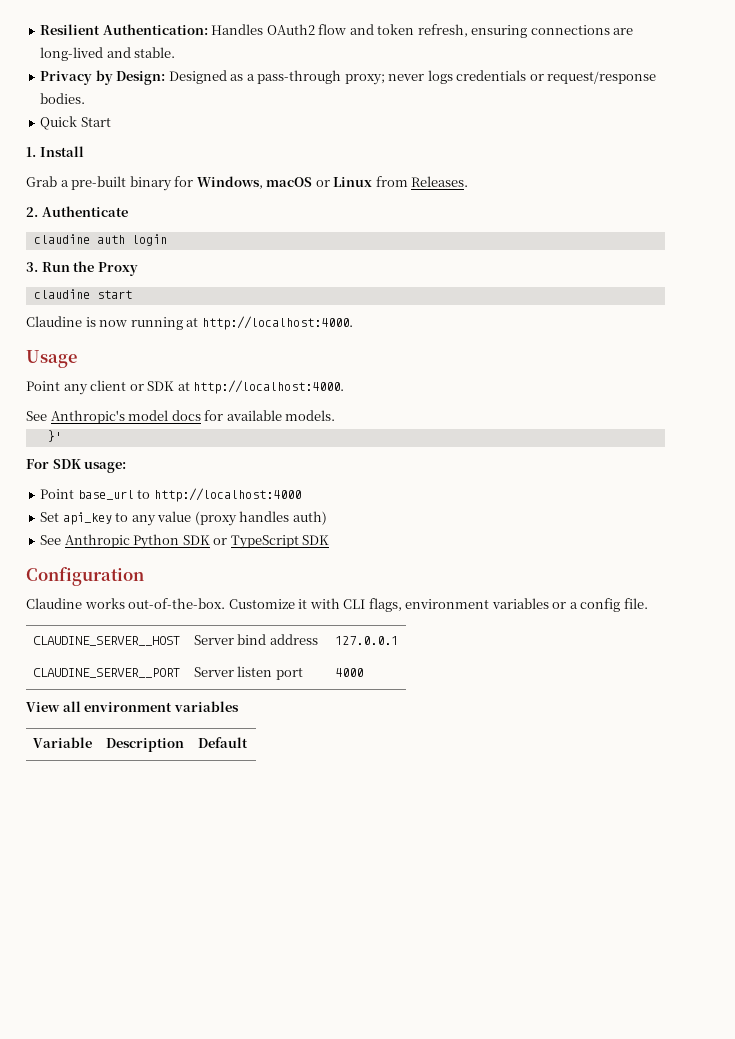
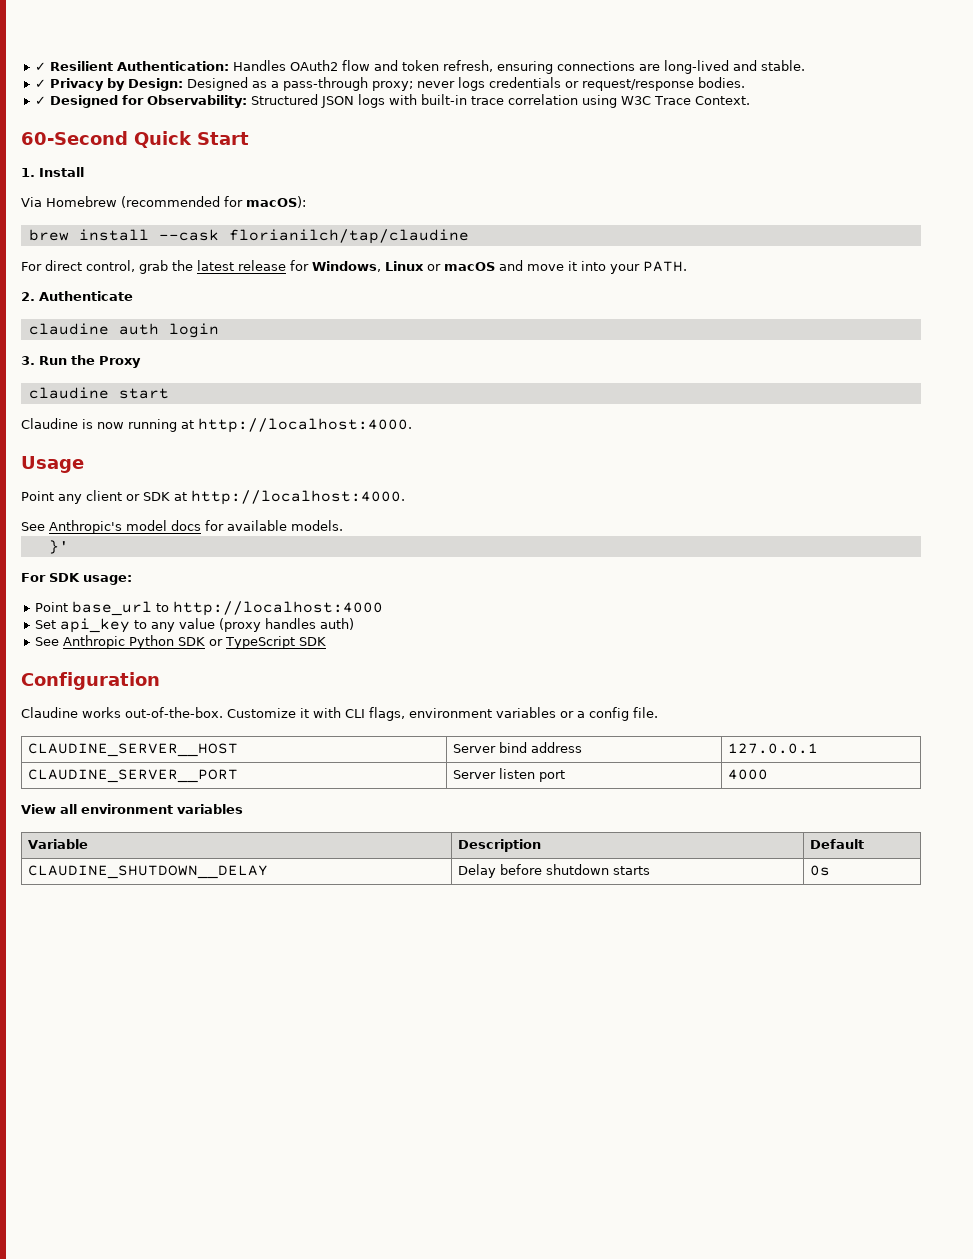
- Resilient Authentication: Handles OAuth2 flow and token refresh, ensuring connections are long-lived and stable.
+ ✓ Resilient Authentication: Handles OAuth2 flow and token refresh, ensuring connections are long-lived and stable.
- Privacy by Design: Designed as a pass-through proxy; never logs credentials or request/response bodies.
+ ✓ Privacy by Design: Designed as a pass-through proxy; never logs credentials or request/response bodies.
- Quick Start
+ ✓ Designed for Observability: Structured JSON logs with built-in trace correlation using W3C Trace Context.
+ 60-Second Quick Start
  1. Install
- Grab a pre-built binary for Windows, macOS or Linux from Releases.
+ Via Homebrew (recommended for macOS):
+ brew install --cask florianilch/tap/claudine
+ For direct control, grab the latest release for Windows, Linux or macOS and move it into your PATH.
+ CLAUDINE_SHUTDOWN__DELAY | Delay before shutdown starts | 0s

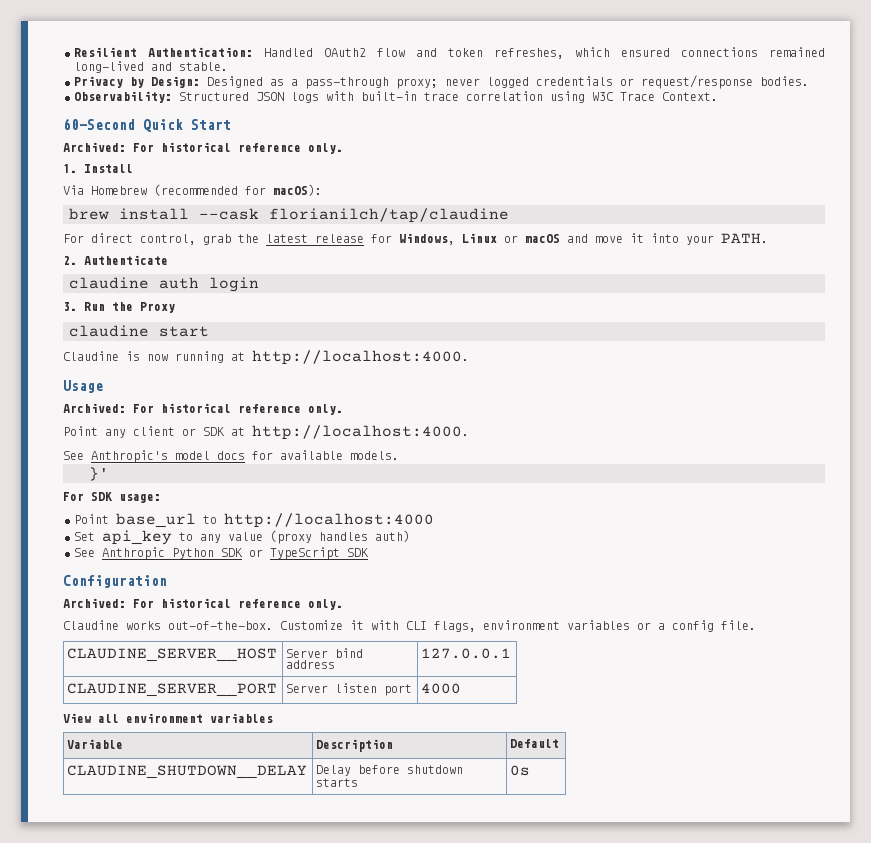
- ✓ Resilient Authentication: Handles OAuth2 flow and token refresh, ensuring connections are long-lived and stable.
+ Resilient Authentication: Handled OAuth2 flow and token refreshes, which ensured connections remained long-lived and stable.
- ✓ Privacy by Design: Designed as a pass-through proxy; never logs credentials or request/response bodies.
+ Privacy by Design: Designed as a pass-through proxy; never logged credentials or request/response bodies.
- ✓ Designed for Observability: Structured JSON logs with built-in trace correlation using W3C Trace Context.
+ Observability: Structured JSON logs with built-in trace correlation using W3C Trace Context.
  60-Second Quick Start
+ Archived: For historical reference only.
  Usage
+ Archived: For historical reference only.
  Configuration
+ Archived: For historical reference only.

